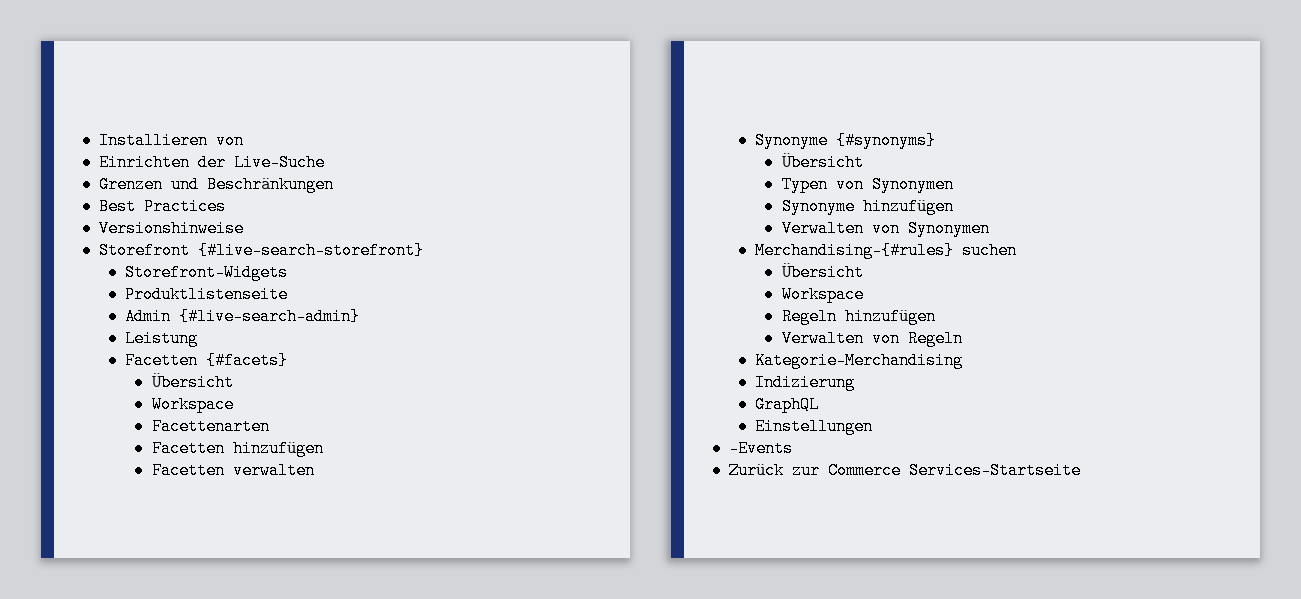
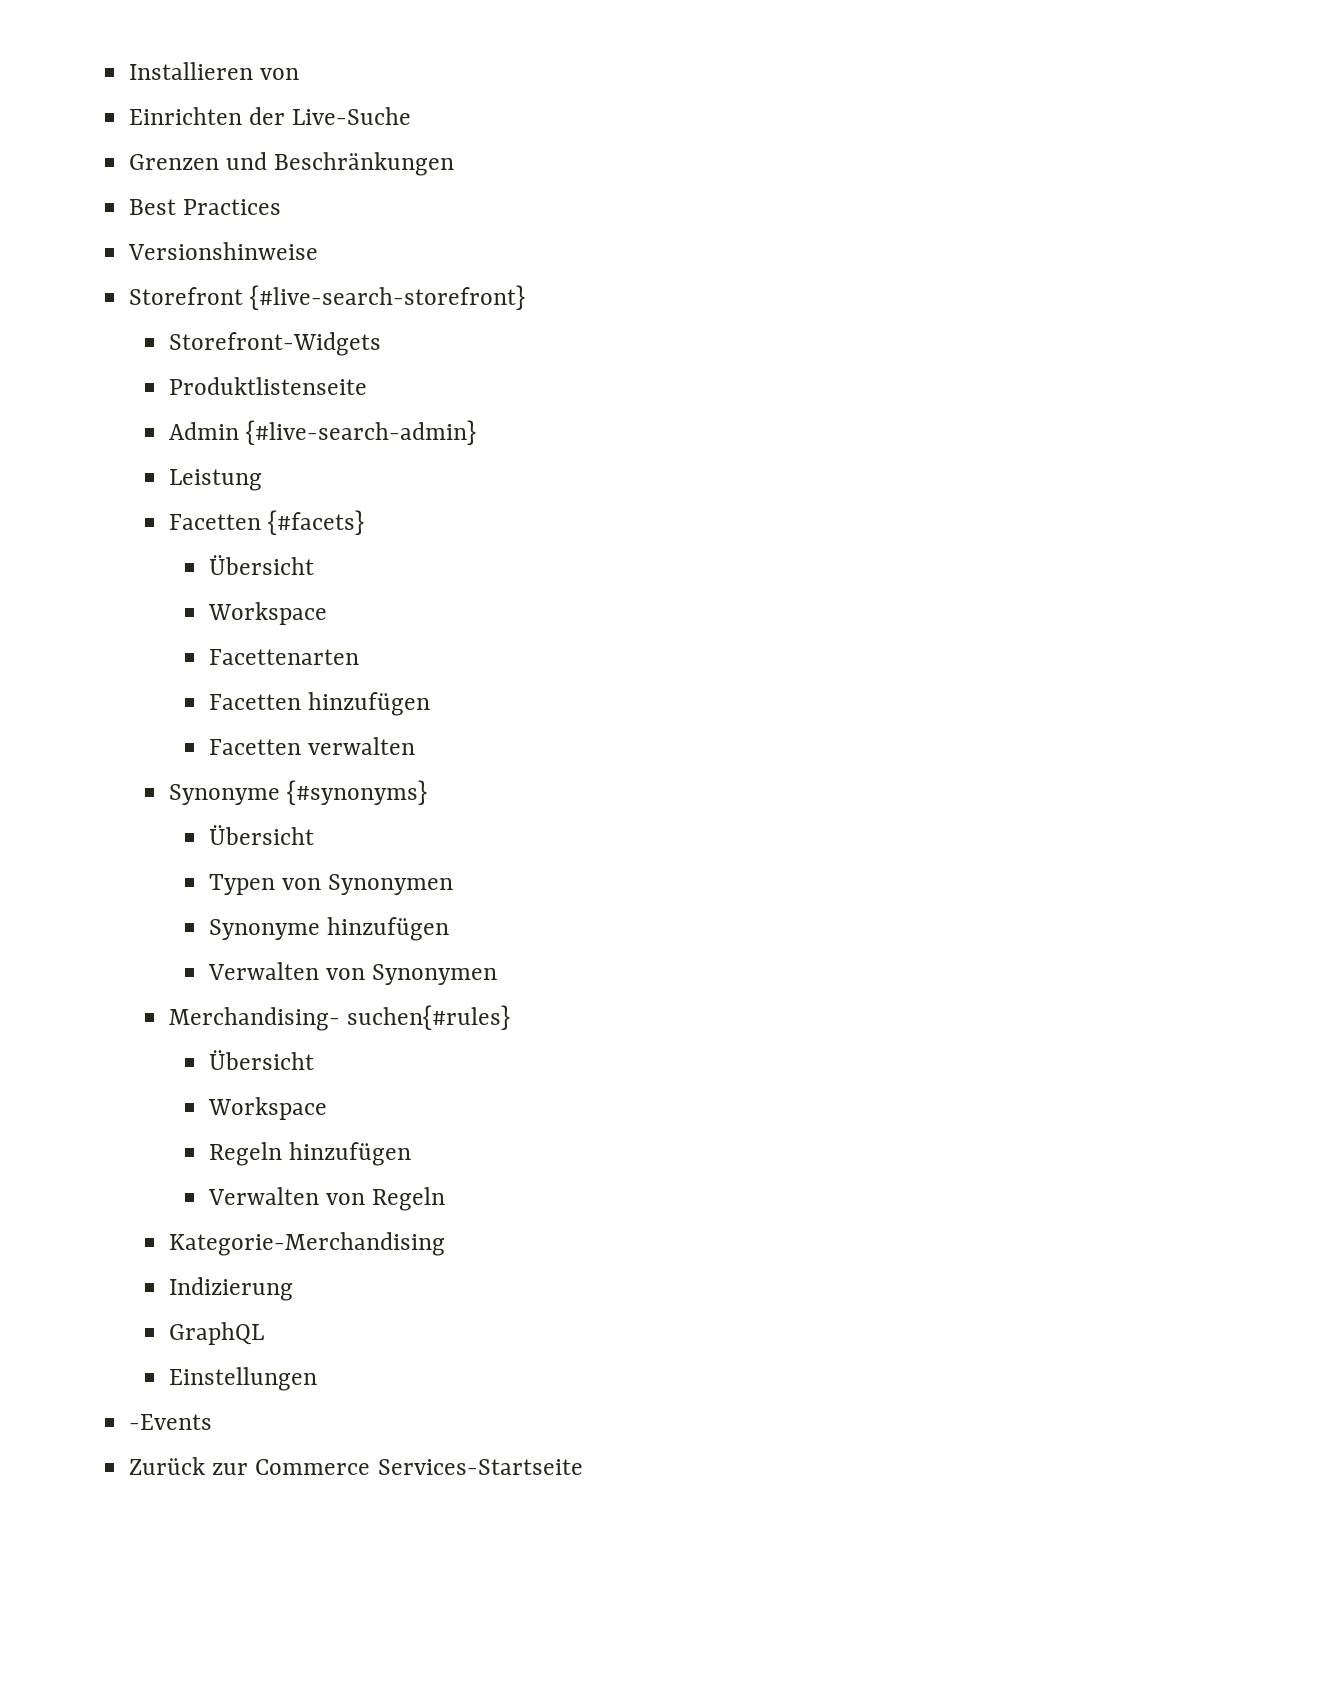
- Merchandising-{#rules} suchen
+ Merchandising- suchen{#rules}

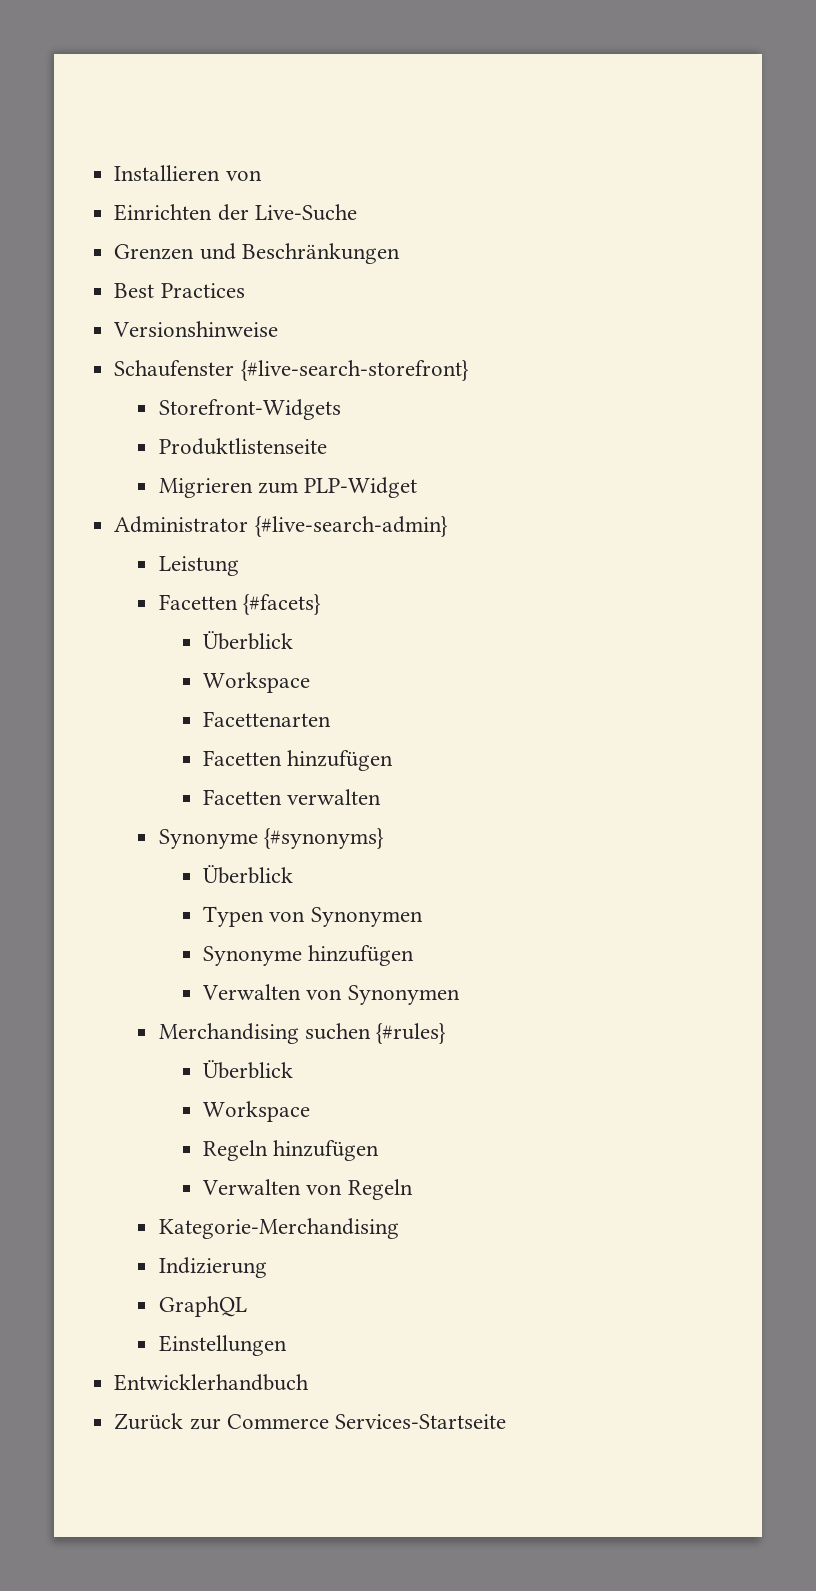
- Storefront {#live-search-storefront}
+ Schaufenster {#live-search-storefront}
- Admin {#live-search-admin}
+ Migrieren zum PLP-Widget
+ Administrator {#live-search-admin}
  Facetten {#facets}
- Übersicht
+ Überblick
  Synonyme {#synonyms}
- Übersicht
+ Überblick
- Merchandising- suchen{#rules}
- Übersicht
+ Merchandising suchen {#rules}
+ Überblick
- -Events
+ Entwicklerhandbuch

